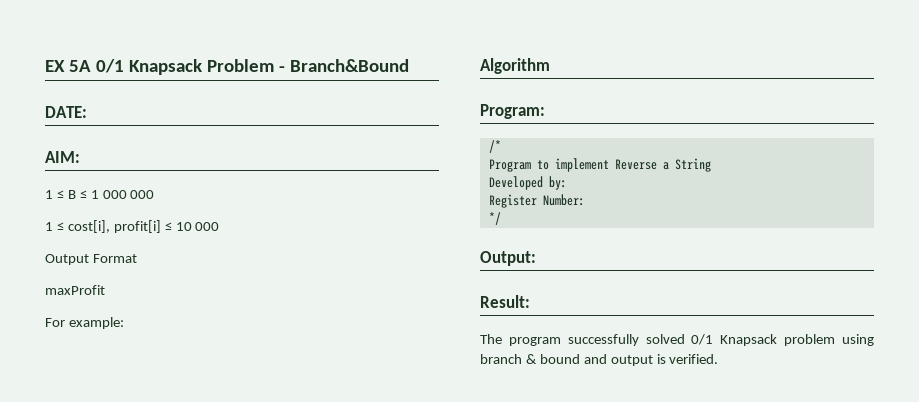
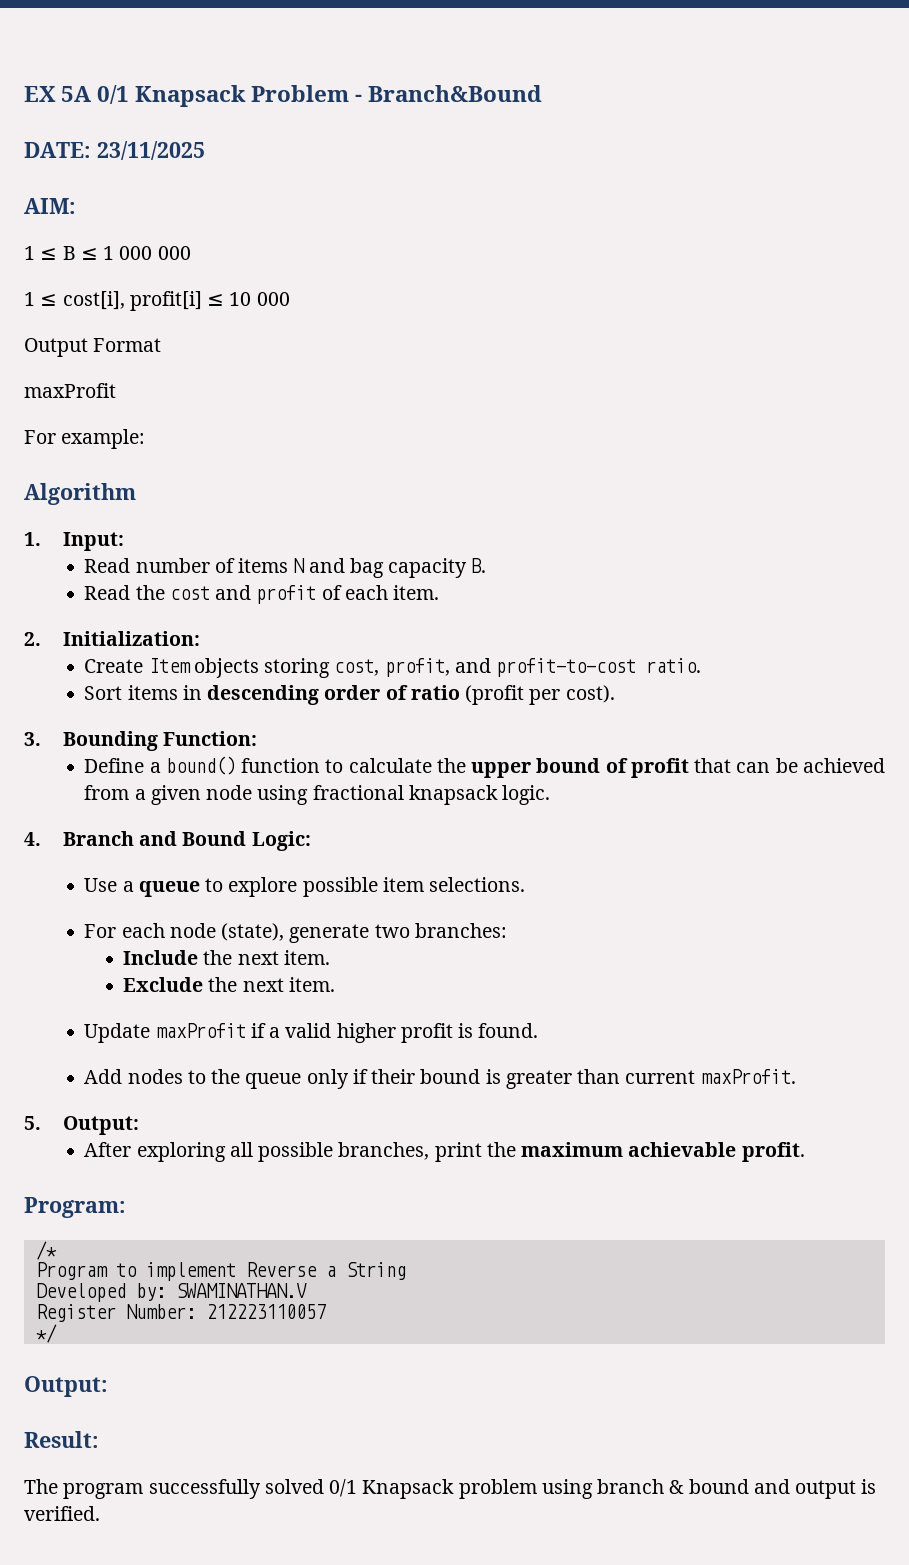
- DATE:
+ DATE: 23/11/2025
+ 1. Input:
+ Read number of items N and bag capacity B.
+ Read the cost and profit of each item.
+ 2. Initialization:
+ Create Item objects storing cost, profit, and profit-to-cost ratio.
+ Sort items in descending order of ratio (profit per cost).
+ 3. Bounding Function:
+ Define a bound() function to calculate the upper bound of profit that can be achieved from a given node using fractional knapsack logic.
+ 4. Branch and Bound Logic:
+ Use a queue to explore possible item selections.
+ For each node (state), generate two branches:
+ Include the next item.
+ Exclude the next item.
+ Update maxProfit if a valid higher profit is found.
+ Add nodes to the queue only if their bound is greater than current maxProfit.
+ 5. Output:
+ After exploring all possible branches, print the maximum achievable profit.
- Developed by:
+ Developed by: SWAMINATHAN.V
- Register Number:
+ Register Number: 212223110057

